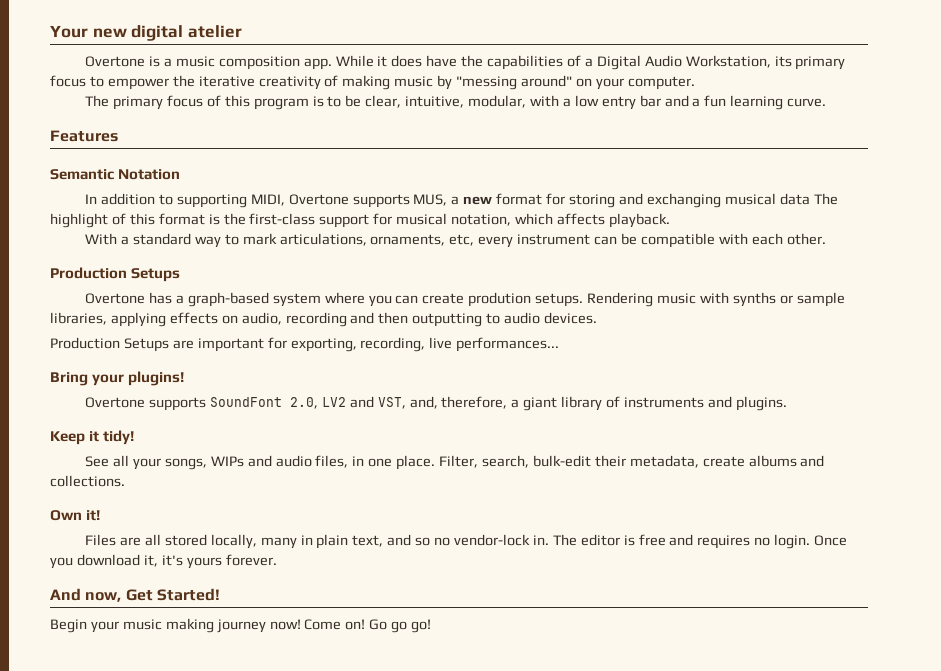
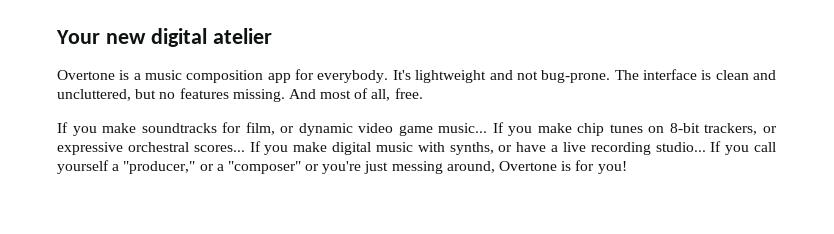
- Overtone is a music composition app. While it does have the capabilities of a Digital Audio Workstation, its primary focus to empower the iterative creativity of making music by "messing around" on your computer.
- The primary focus of this program is to be clear, intuitive, modular, with a low entry bar and a fun learning curve.
- Features
- Semantic Notation
- In addition to supporting MIDI, Overtone supports MUS, a new format for storing and exchanging musical data The highlight of this format is the first-class support for musical notation, which affects playback.
- With a standard way to mark articulations, ornaments, etc, every instrument can be compatible with each other.
- Production Setups
- Overtone has a graph-based system where you can create prodution setups. Rendering music with synths or sample libraries, applying effects on audio, recording and then outputting to audio devices.
- Production Setups are important for exporting, recording, live performances...
- Bring your plugins!
- Overtone supports SoundFont 2.0, LV2 and VST, and, therefore, a giant library of instruments and plugins.
- Keep it tidy!
- See all your songs, WIPs and audio files, in one place. Filter, search, bulk-edit their metadata, create albums and collections.
- Own it!
- Files are all stored locally, many in plain text, and so no vendor-lock in. The editor is free and requires no login. Once you download it, it's yours forever.
- And now, Get Started!
- Begin your music making journey now! Come on! Go go go!
+ Overtone is a music composition app for everybody. It's lightweight and not bug-prone. The interface is clean and uncluttered, but no features missing. And most of all, free.
+ If you make soundtracks for film, or dynamic video game music... If you make chip tunes on 8-bit trackers, or expressive orchestral scores... If you make digital music with synths, or have a live recording studio... If you call yourself a "producer," or a "composer" or you're just messing around, Overtone is for you!

